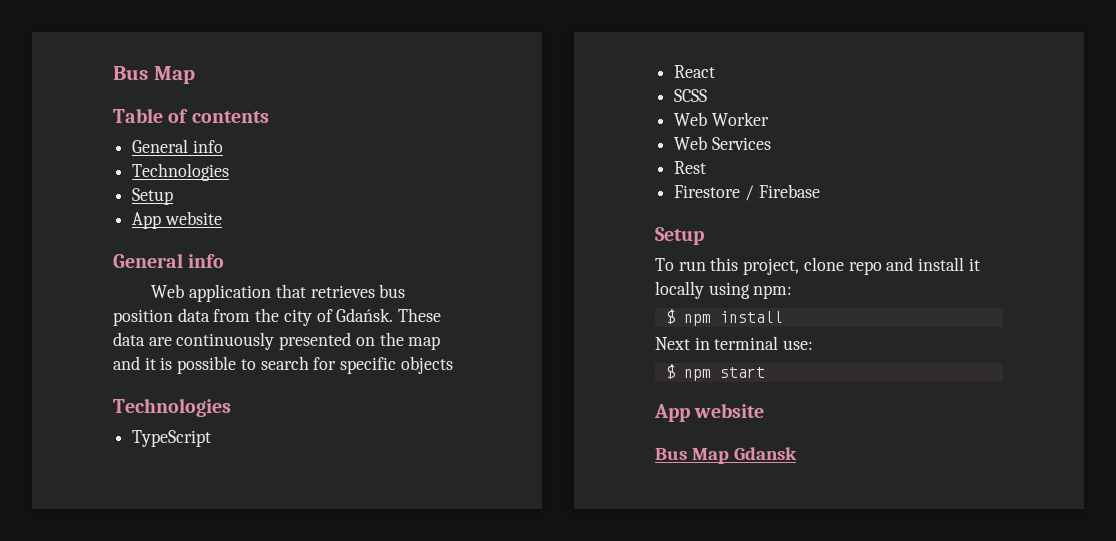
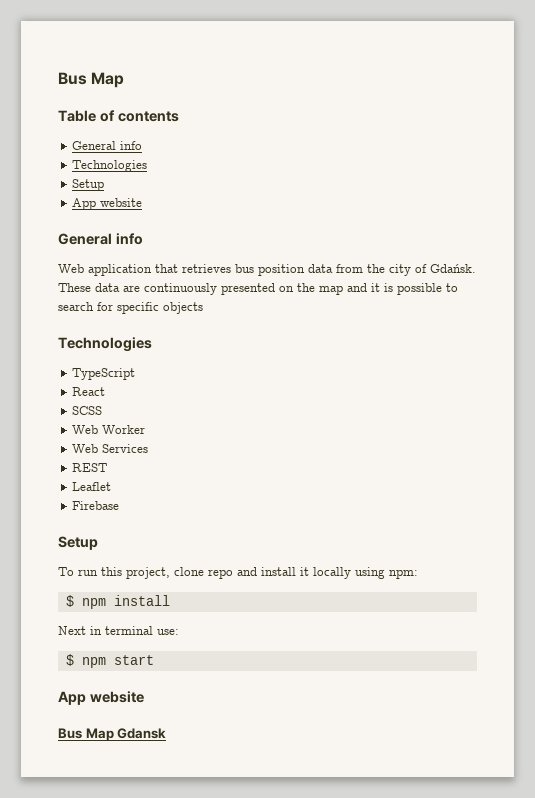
- Rest
- Firestore / Firebase
+ REST
+ Leaflet
+ Firebase

